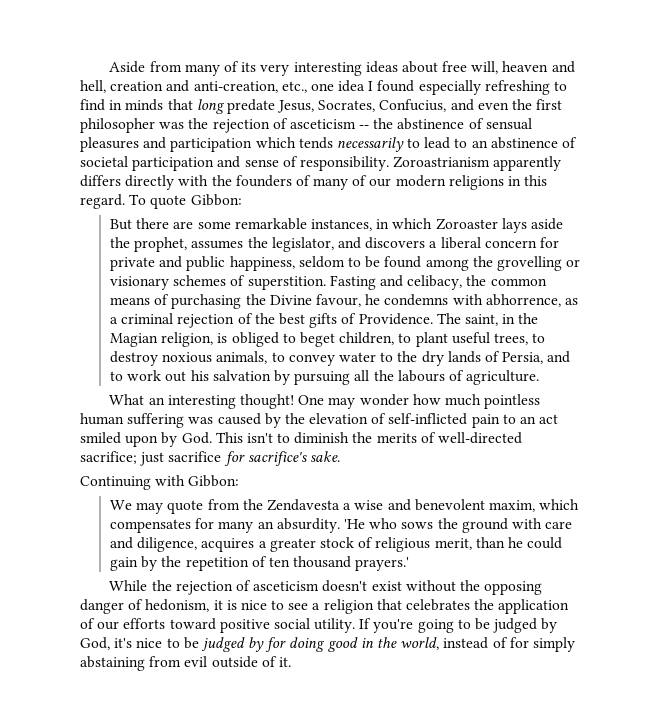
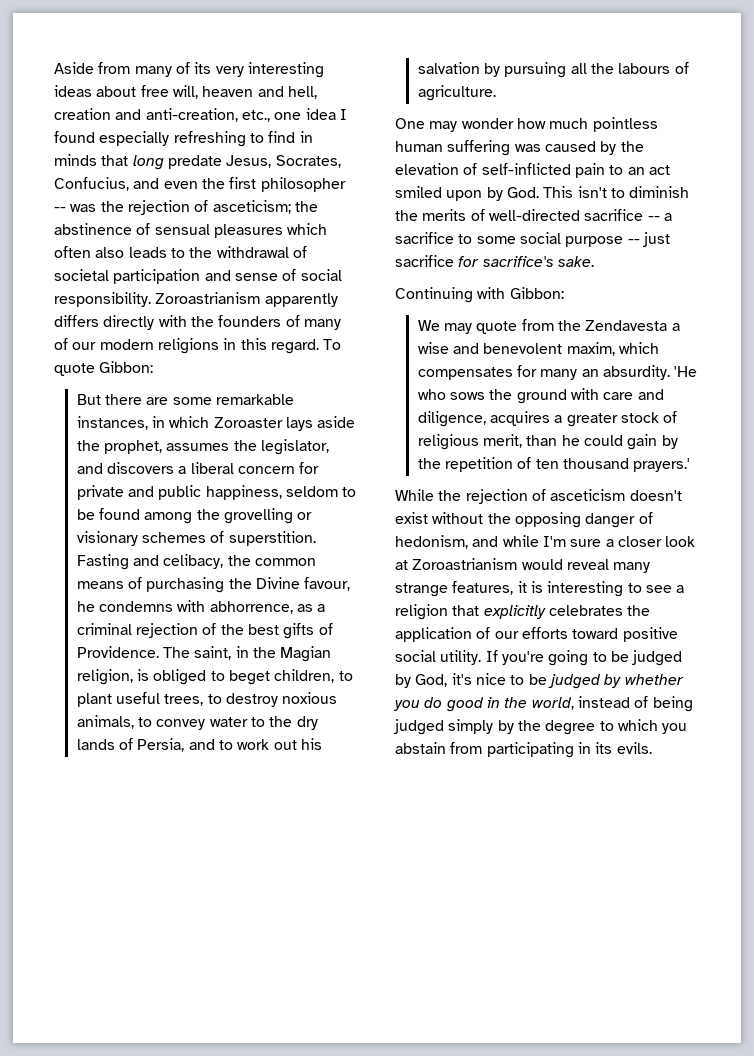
- Aside from many of its very interesting ideas about free will, heaven and hell, creation and anti-creation, etc., one idea I found especially refreshing to find in minds that long predate Jesus, Socrates, Confucius, and even the first philosopher was the rejection of asceticism -- the abstinence of sensual pleasures and participation which tends necessarily to lead to an abstinence of societal participation and sense of responsibility.
+ Aside from many of its very interesting ideas about free will, heaven and hell, creation and anti-creation, etc., one idea I found especially refreshing to find in minds that long predate Jesus, Socrates, Confucius, and even the first philosopher -- was the rejection of asceticism; the abstinence of sensual pleasures which often also leads to the withdrawal of societal participation and sense of social responsibility.
- What an interesting thought! One may wonder how much pointless human suffering was caused by the elevation of self-inflicted pain to an act smiled upon by God. This isn't to diminish the merits of well-directed sacrifice; just sacrifice for sacrifice's sake.
+ One may wonder how much pointless human suffering was caused by the elevation of self-inflicted pain to an act smiled upon by God. This isn't to diminish the merits of well-directed sacrifice -- a sacrifice to some social purpose -- just sacrifice for sacrifice's sake.
- While the rejection of asceticism doesn't exist without the opposing danger of hedonism, it is nice to see a religion that celebrates the application of our efforts toward positive social utility.
+ While the rejection of asceticism doesn't exist without the opposing danger of hedonism, and while I'm sure a closer look at Zoroastrianism would reveal many strange features, it is interesting to see a religion that explicitly celebrates the application of our efforts toward positive social utility.
- If you're going to be judged by God, it's nice to be judged by for doing good in the world, instead of for simply abstaining from evil outside of it.
+ If you're going to be judged by God, it's nice to be judged by whether you do good in the world, instead of being judged simply by the degree to which you abstain from participating in its evils.

